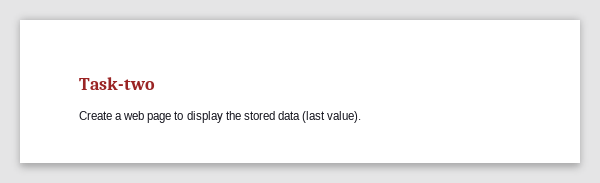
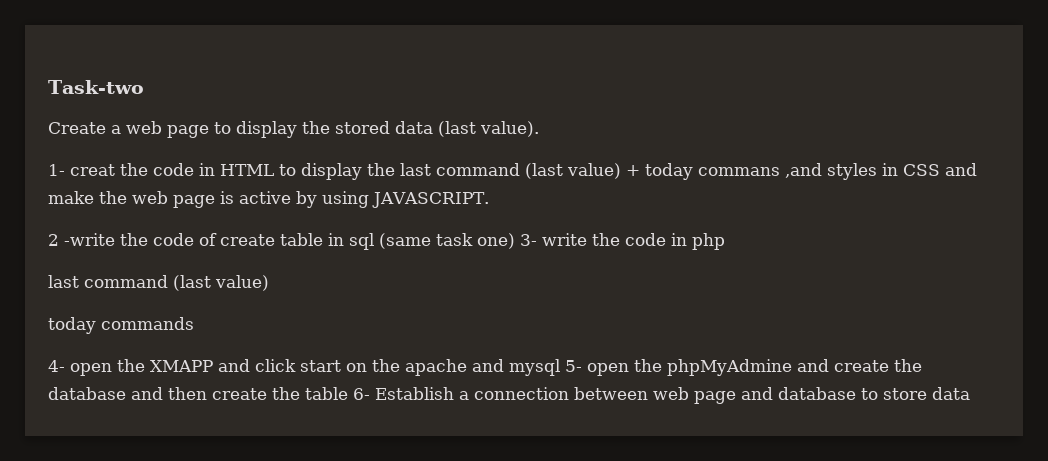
+ 1- creat the code in HTML to display the last command (last value) + today commans ,and styles in CSS and make the web page is active by using JAVASCRIPT.
+ 2 -write the code of create table in sql (same task one) 3- write the code in php
+ last command (last value)
+ today commands
+ 4- open the XMAPP and click start on the apache and mysql 5- open the phpMyAdmine and create the database and then create the table 6- Establish a connection between web page and database to store data

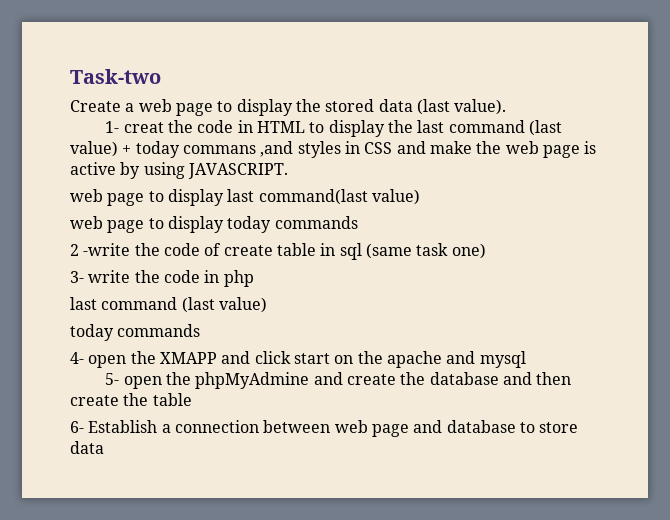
+ web page to display last command(last value)
+ web page to display today commands
- 2 -write the code of create table in sql (same task one) 3- write the code in php
+ 2 -write the code of create table in sql (same task one)
+ 3- write the code in php
- 4- open the XMAPP and click start on the apache and mysql 5- open the phpMyAdmine and create the database and then create the table 6- Establish a connection between web page and database to store data
+ 4- open the XMAPP and click start on the apache and mysql
+ 5- open the phpMyAdmine and create the database and then create the table
+ 6- Establish a connection between web page and database to store data

